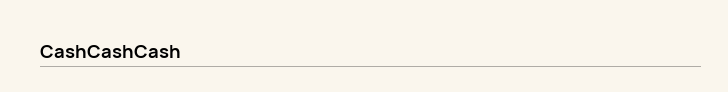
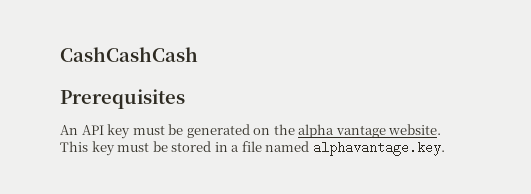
+ Prerequisites
+ An API key must be generated on the alpha vantage website. This key must be stored in a file named alphavantage.key.

